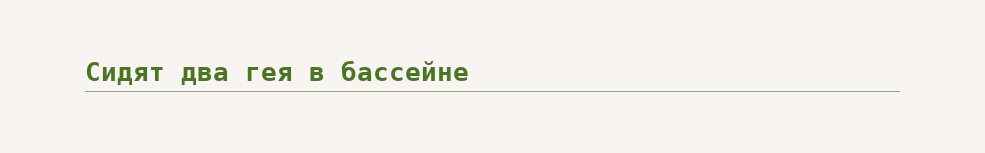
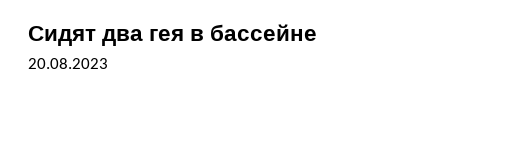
+ 20.08.2023

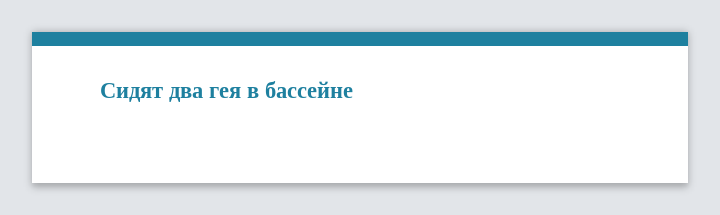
- 20.08.2023

